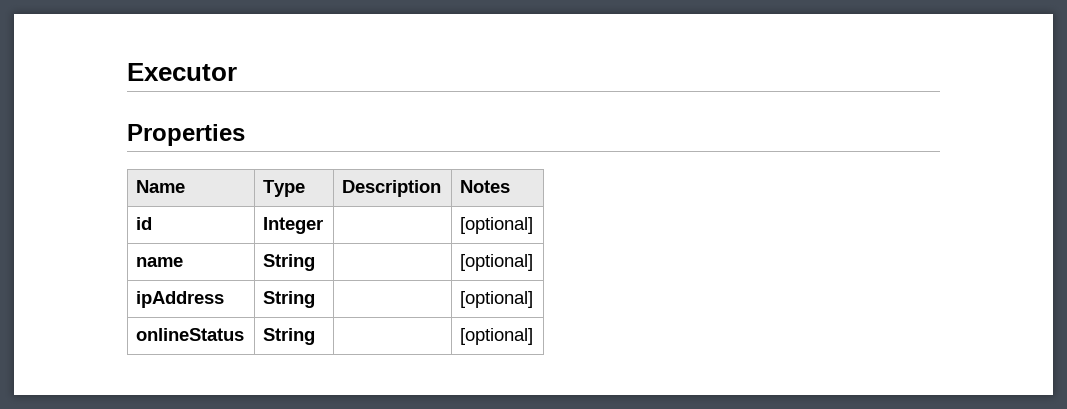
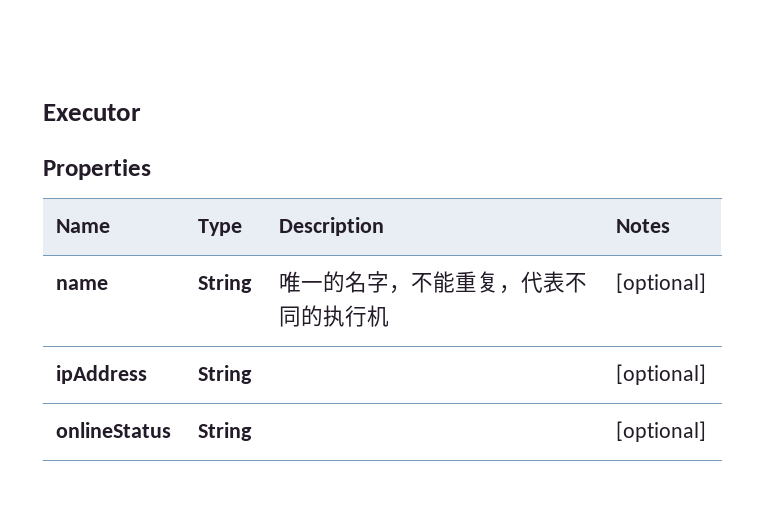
- id | Integer | | [optional]
- name | String | | [optional]
+ name | String | 唯一的名字，不能重复，代表不同的执行机 | [optional]

